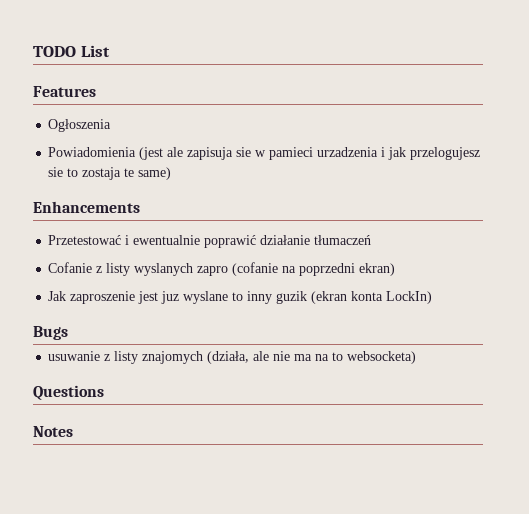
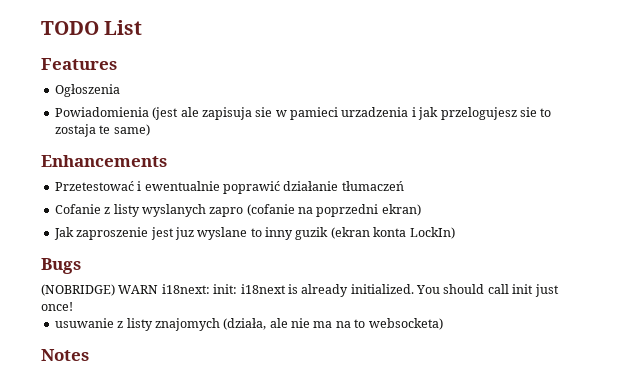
+ (NOBRIDGE) WARN i18next: init: i18next is already initialized. You should call init just once!
- Questions

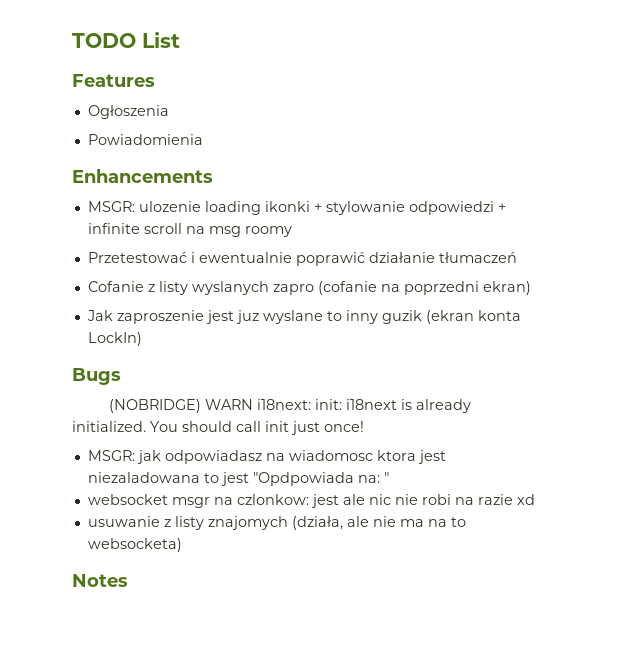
- Powiadomienia (jest ale zapisuja sie w pamieci urzadzenia i jak przelogujesz sie to zostaja te same)
+ Powiadomienia
  Enhancements
+ MSGR: ulozenie loading ikonki + stylowanie odpowiedzi + infinite scroll na msg roomy
+ MSGR: jak odpowiadasz na wiadomosc ktora jest niezaladowana to jest "Opdpowiada na: "
+ websocket msgr na czlonkow: jest ale nic nie robi na razie xd

